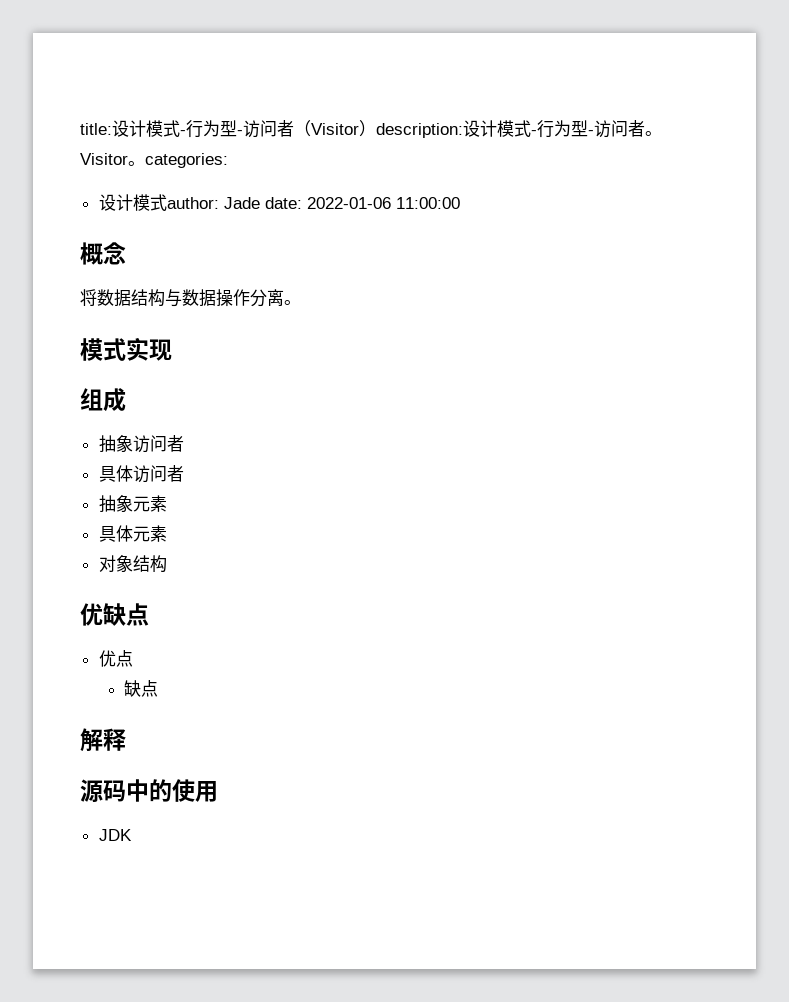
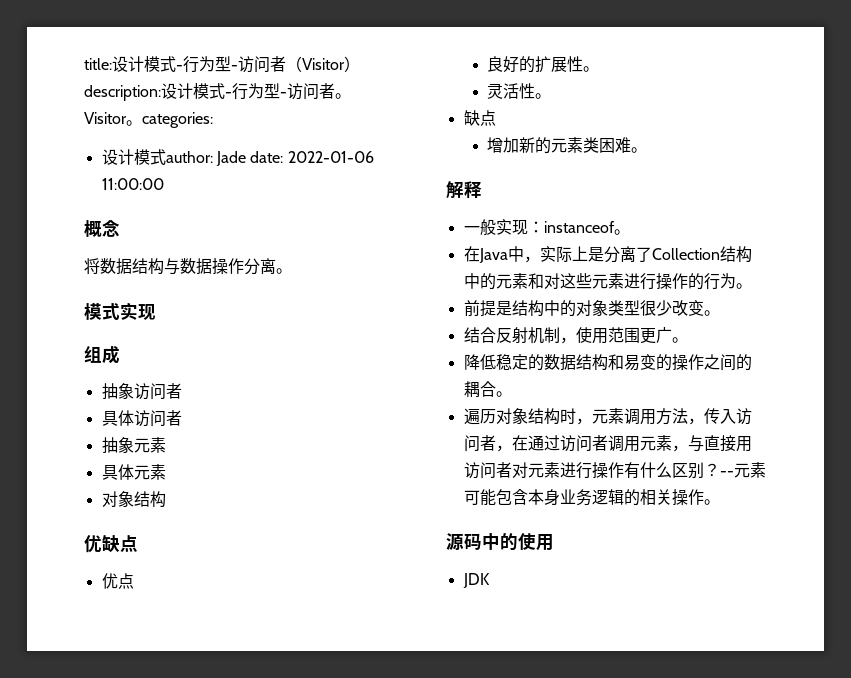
  优点
+ 良好的扩展性。
+ 灵活性。
  缺点
+ 增加新的元素类困难。
  解释
+ 一般实现：instanceof。
+ 在Java中，实际上是分离了Collection结构中的元素和对这些元素进行操作的行为。
+ 前提是结构中的对象类型很少改变。
+ 结合反射机制，使用范围更广。
+ 降低稳定的数据结构和易变的操作之间的耦合。
+ 遍历对象结构时，元素调用方法，传入访问者，在通过访问者调用元素，与直接用访问者对元素进行操作有什么区别？--元素可能包含本身业务逻辑的相关操作。

